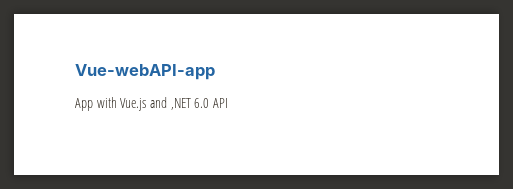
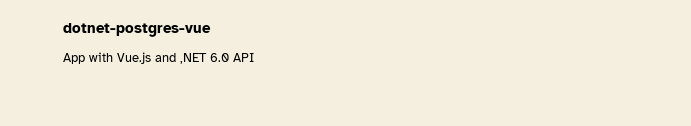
- Vue-webAPI-app
+ dotnet-postgres-vue

